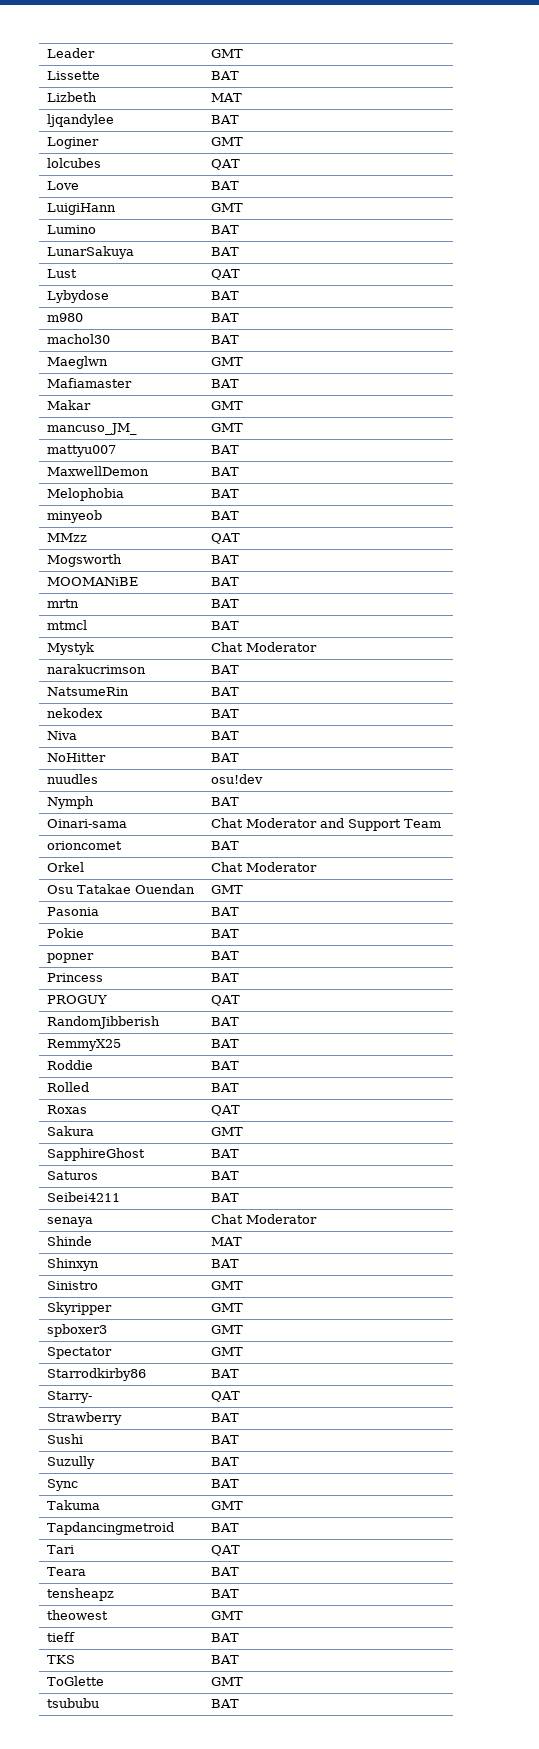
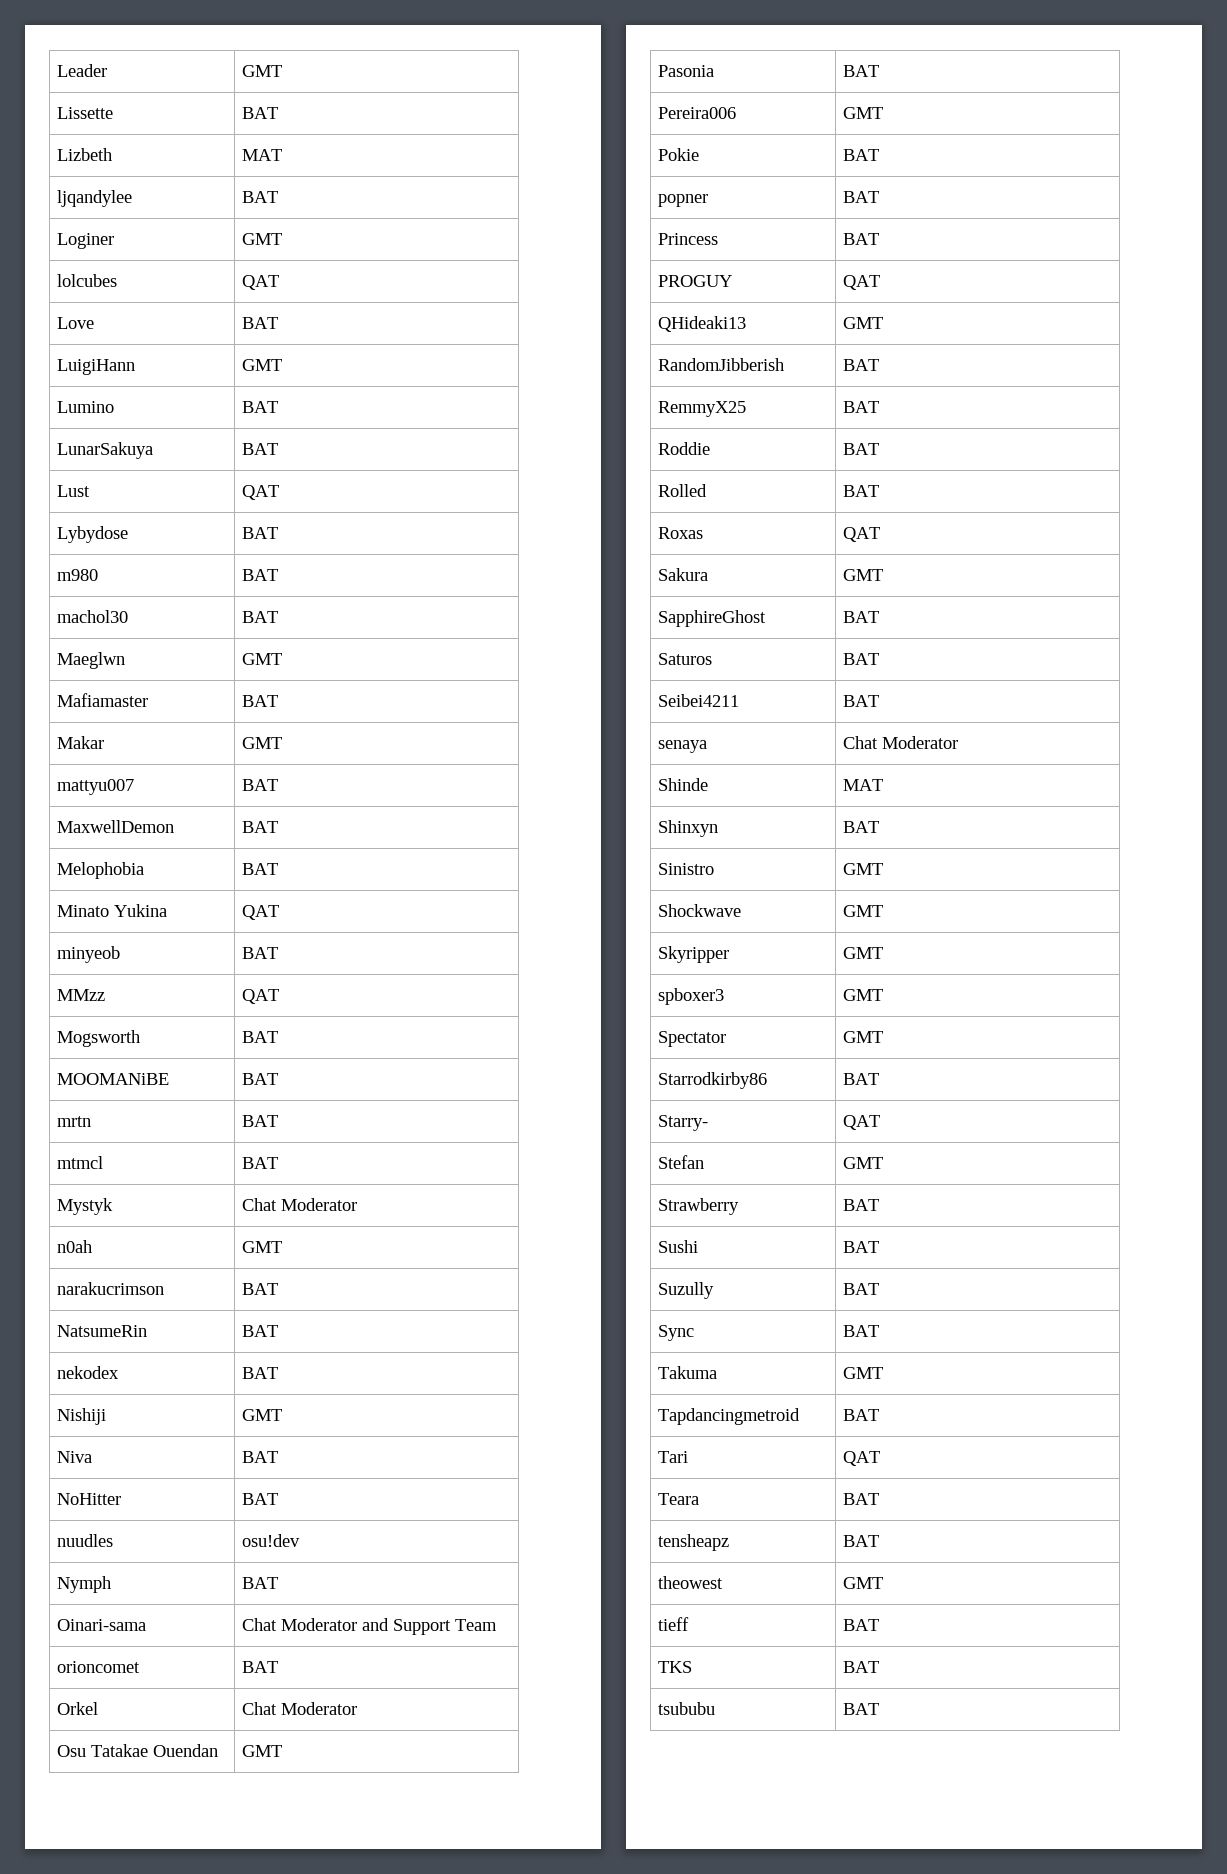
- mancuso_JM_ | GMT
+ Minato Yukina | QAT
+ n0ah | GMT
+ Nishiji | GMT
+ Pereira006 | GMT
+ QHideaki13 | GMT
+ Shockwave | GMT
+ Stefan | GMT
- ToGlette | GMT

